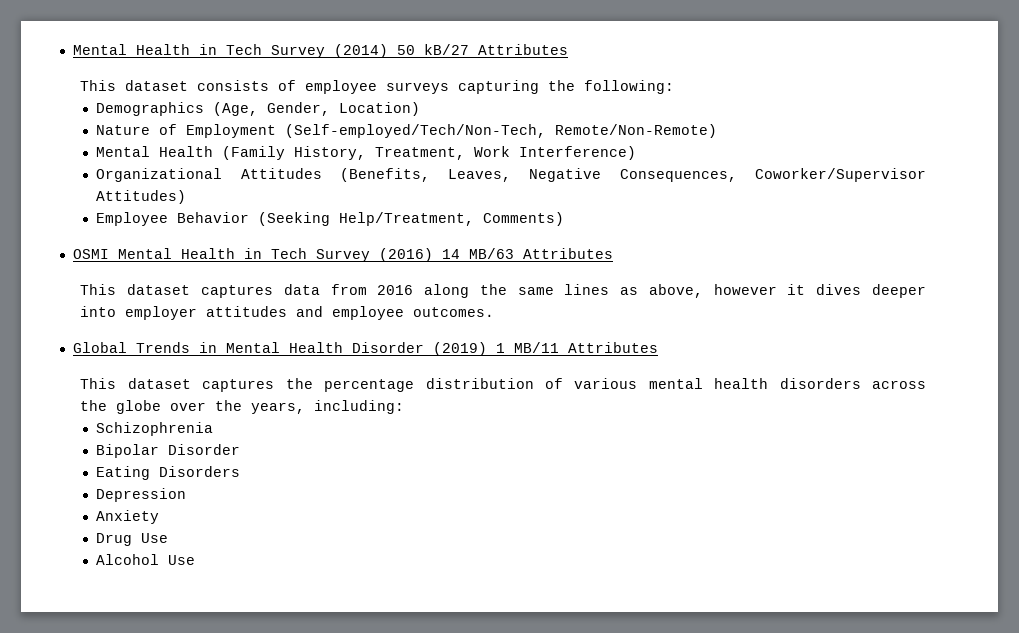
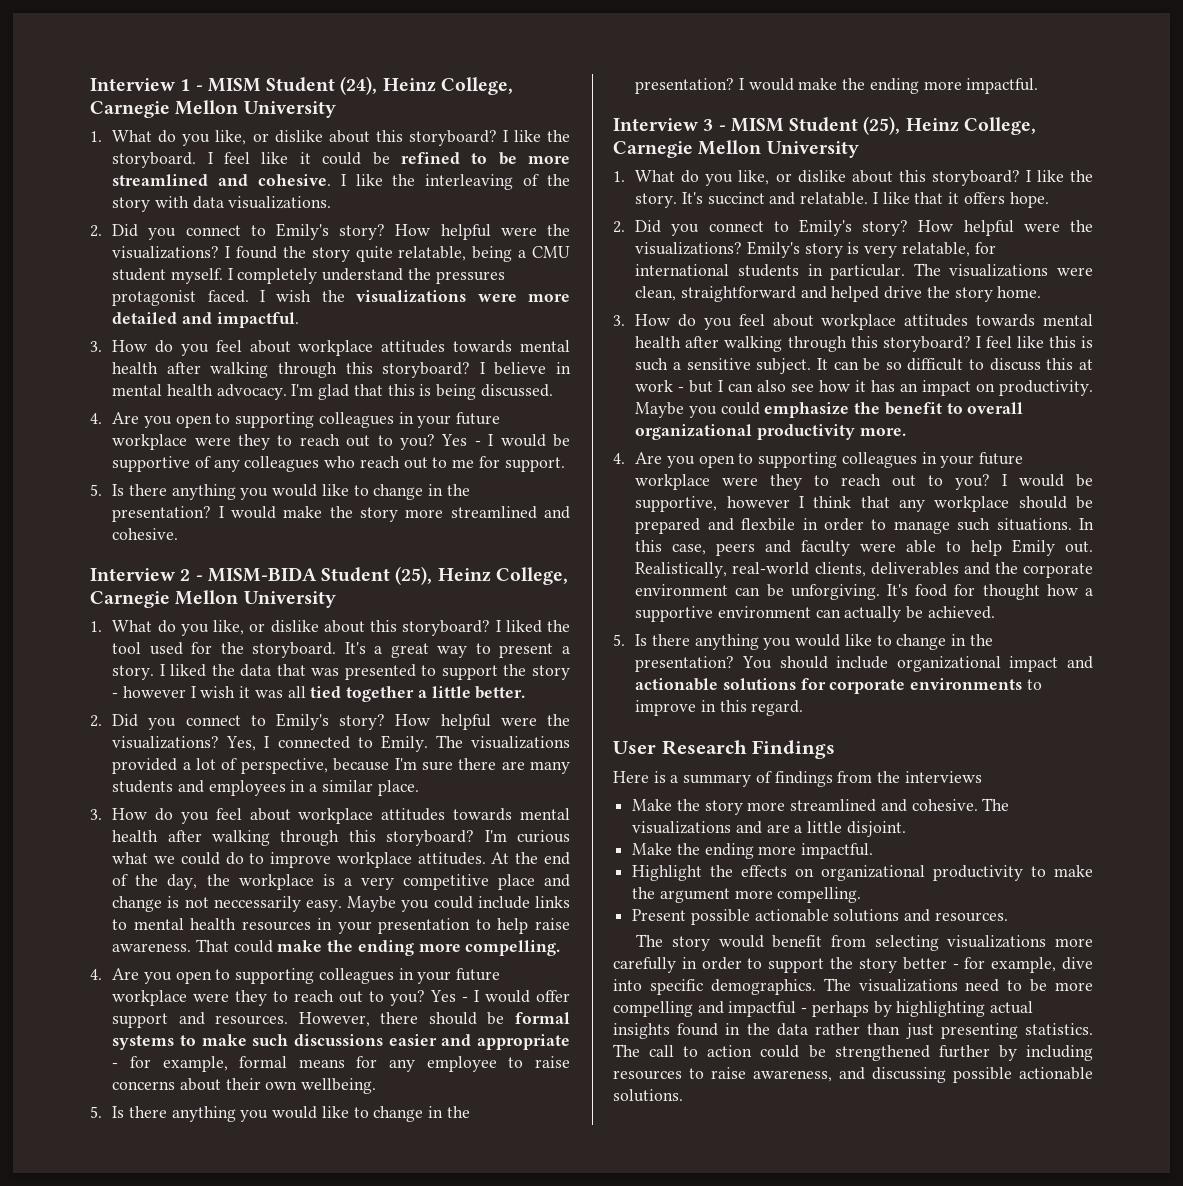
- Mental Health in Tech Survey (2014) 50 kB/27 Attributes
- This dataset consists of employee surveys capturing the following:
- Demographics (Age, Gender, Location)
- Nature of Employment (Self-employed/Tech/Non-Tech, Remote/Non-Remote)
- Mental Health (Family History, Treatment, Work Interference)
- Organizational Attitudes (Benefits, Leaves, Negative Consequences, Coworker/Supervisor Attitudes)
- Employee Behavior (Seeking Help/Treatment, Comments)
- OSMI Mental Health in Tech Survey (2016) 14 MB/63 Attributes
- This dataset captures data from 2016 along the same lines as above, however it dives deeper into employer attitudes and employee outcomes.
- Global Trends in Mental Health Disorder (2019) 1 MB/11 Attributes
- This dataset captures the percentage distribution of various mental health disorders across the globe over the years, including:
- Schizophrenia
- Bipolar Disorder
- Eating Disorders
- Depression
- Anxiety
- Drug Use
- Alcohol Use
+ Interview 1 - MISM Student (24), Heinz College, Carnegie Mellon University
+ 1. What do you like, or dislike about this storyboard? I like the storyboard. I feel like it could be refined to be more streamlined and cohesive. I like the interleaving of the story with data visualizations.
+ 2. Did you connect to Emily's story? How helpful were the visualizations? I found the story quite relatable, being a CMU student myself. I completely understand the pressures protagonist faced. I wish the visualizations were more detailed and impactful.
+ 3. How do you feel about workplace attitudes towards mental health after walking through this storyboard? I believe in mental health advocacy. I'm glad that this is being discussed.
+ 4. Are you open to supporting colleagues in your future workplace were they to reach out to you? Yes - I would be supportive of any colleagues who reach out to me for support.
+ 5. Is there anything you would like to change in the presentation? I would make the story more streamlined and cohesive.
+ Interview 2 - MISM-BIDA Student (25), Heinz College, Carnegie Mellon University
+ 1. What do you like, or dislike about this storyboard? I liked the tool used for the storyboard. It's a great way to present a story. I liked the data that was presented to support the story - however I wish it was all tied together a little better.
+ 2. Did you connect to Emily's story? How helpful were the visualizations? Yes, I connected to Emily. The visualizations provided a lot of perspective, because I'm sure there are many students and employees in a similar place.
+ 3. How do you feel about workplace attitudes towards mental health after walking through this storyboard? I'm curious what we could do to improve workplace attitudes. At the end of the day, the workplace is a very competitive place and change is not neccessarily easy. Maybe you could include links to mental health resources in your presentation to help raise awareness. That could make the ending more compelling.
+ 4. Are you open to supporting colleagues in your future workplace were they to reach out to you? Yes - I would offer support and resources. However, there should be formal systems to make such discussions easier and appropriate - for example, formal means for any employee to raise concerns about their own wellbeing.
+ 5. Is there anything you would like to change in the presentation? I would make the ending more impactful.
+ Interview 3 - MISM Student (25), Heinz College, Carnegie Mellon University
+ 1. What do you like, or dislike about this storyboard? I like the story. It's succinct and relatable. I like that it offers hope.
+ 2. Did you connect to Emily's story? How helpful were the visualizations? Emily's story is very relatable, for international students in particular. The visualizations were clean, straightforward and helped drive the story home.
+ 3. How do you feel about workplace attitudes towards mental health after walking through this storyboard? I feel like this is such a sensitive subject. It can be so difficult to discuss this at work - but I can also see how it has an impact on productivity. Maybe you could emphasize the benefit to overall organizational productivity more.
+ 4. Are you open to supporting colleagues in your future workplace were they to reach out to you? I would be supportive, however I think that any workplace should be prepared and flexbile in order to manage such situations. In this case, peers and faculty were able to help Emily out. Realistically, real-world clients, deliverables and the corporate environment can be unforgiving. It's food for thought how a supportive environment can actually be achieved.
+ 5. Is there anything you would like to change in the presentation? You should include organizational impact and actionable solutions for corporate environments to improve in this regard.
+ User Research Findings
+ Here is a summary of findings from the interviews
+ Make the story more streamlined and cohesive. The visualizations and are a little disjoint.
+ Make the ending more impactful.
+ Highlight the effects on organizational productivity to make the argument more compelling.
+ Present possible actionable solutions and resources.
+ The story would benefit from selecting visualizations more carefully in order to support the story better - for example, dive into specific demographics. The visualizations need to be more compelling and impactful - perhaps by highlighting actual insights found in the data rather than just presenting statistics. The call to action could be strengthened further by including resources to raise awareness, and discussing possible actionable solutions.

